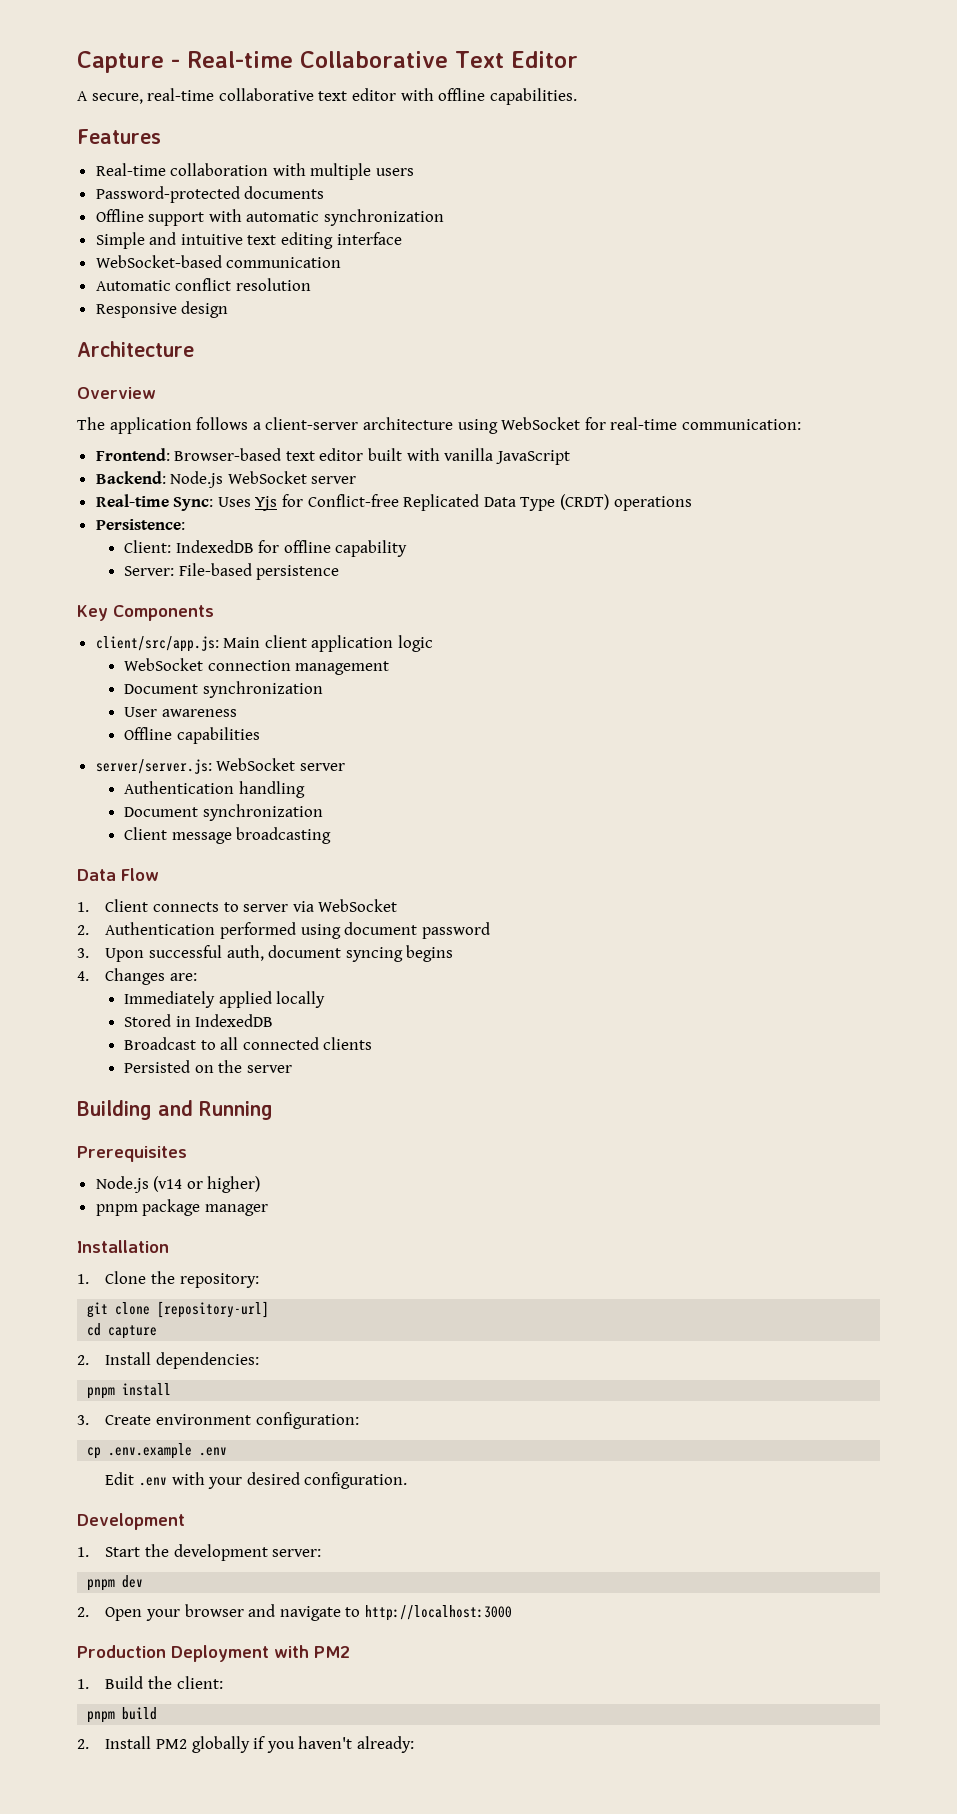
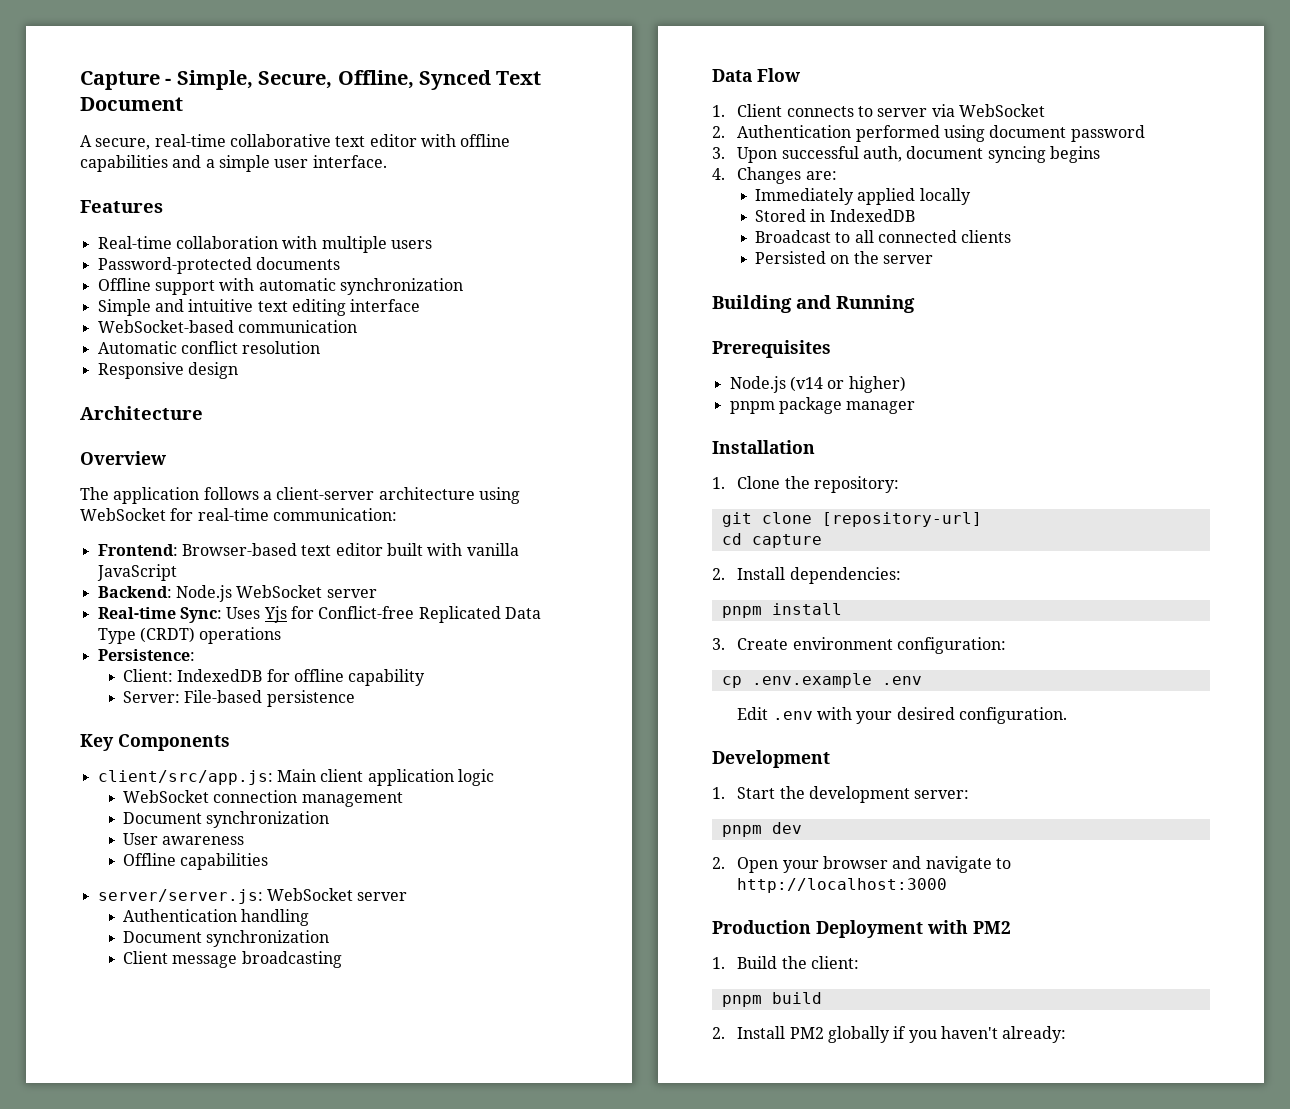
- Capture - Real-time Collaborative Text Editor
+ Capture - Simple, Secure, Offline, Synced Text Document
- A secure, real-time collaborative text editor with offline capabilities.
+ A secure, real-time collaborative text editor with offline capabilities and a simple user interface.

